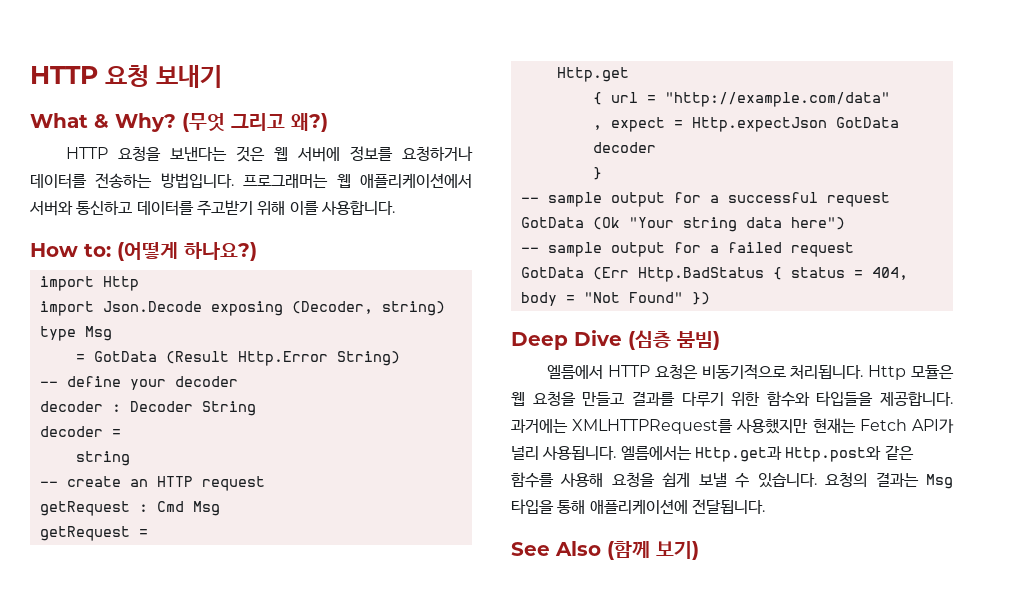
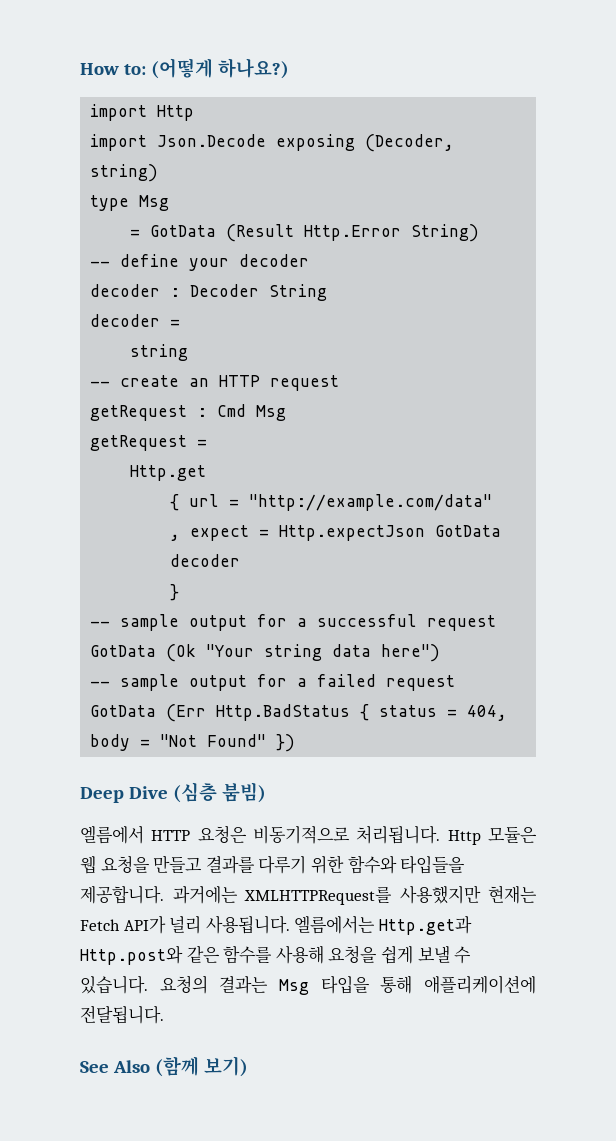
- HTTP 요청 보내기
- What & Why? (무엇 그리고 왜?)
- HTTP 요청을 보낸다는 것은 웹 서버에 정보를 요청하거나 데이터를 전송하는 방법입니다. 프로그래머는 웹 애플리케이션에서 서버와 통신하고 데이터를 주고받기 위해 이를 사용합니다.

